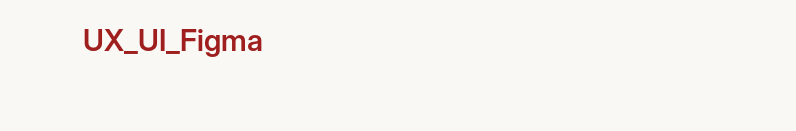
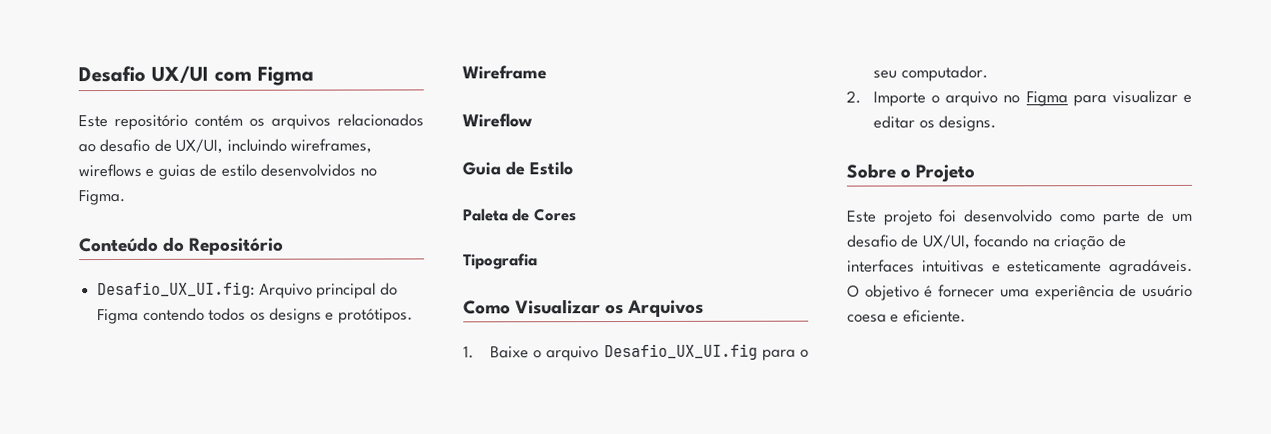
- UX_UI_Figma
+ Desafio UX/UI com Figma
+ Este repositório contém os arquivos relacionados ao desafio de UX/UI, incluindo wireframes, wireflows e guias de estilo desenvolvidos no Figma.
+ Conteúdo do Repositório
+ Desafio_UX_UI.fig: Arquivo principal do Figma contendo todos os designs e protótipos.
+ Wireframe
+ Wireflow
+ Guia de Estilo
+ Paleta de Cores
+ Tipografia
+ Como Visualizar os Arquivos
+ 1. Baixe o arquivo Desafio_UX_UI.fig para o seu computador.
+ 2. Importe o arquivo no Figma para visualizar e editar os designs.
+ Sobre o Projeto
+ Este projeto foi desenvolvido como parte de um desafio de UX/UI, focando na criação de interfaces intuitivas e esteticamente agradáveis. O objetivo é fornecer uma experiência de usuário coesa e eficiente.

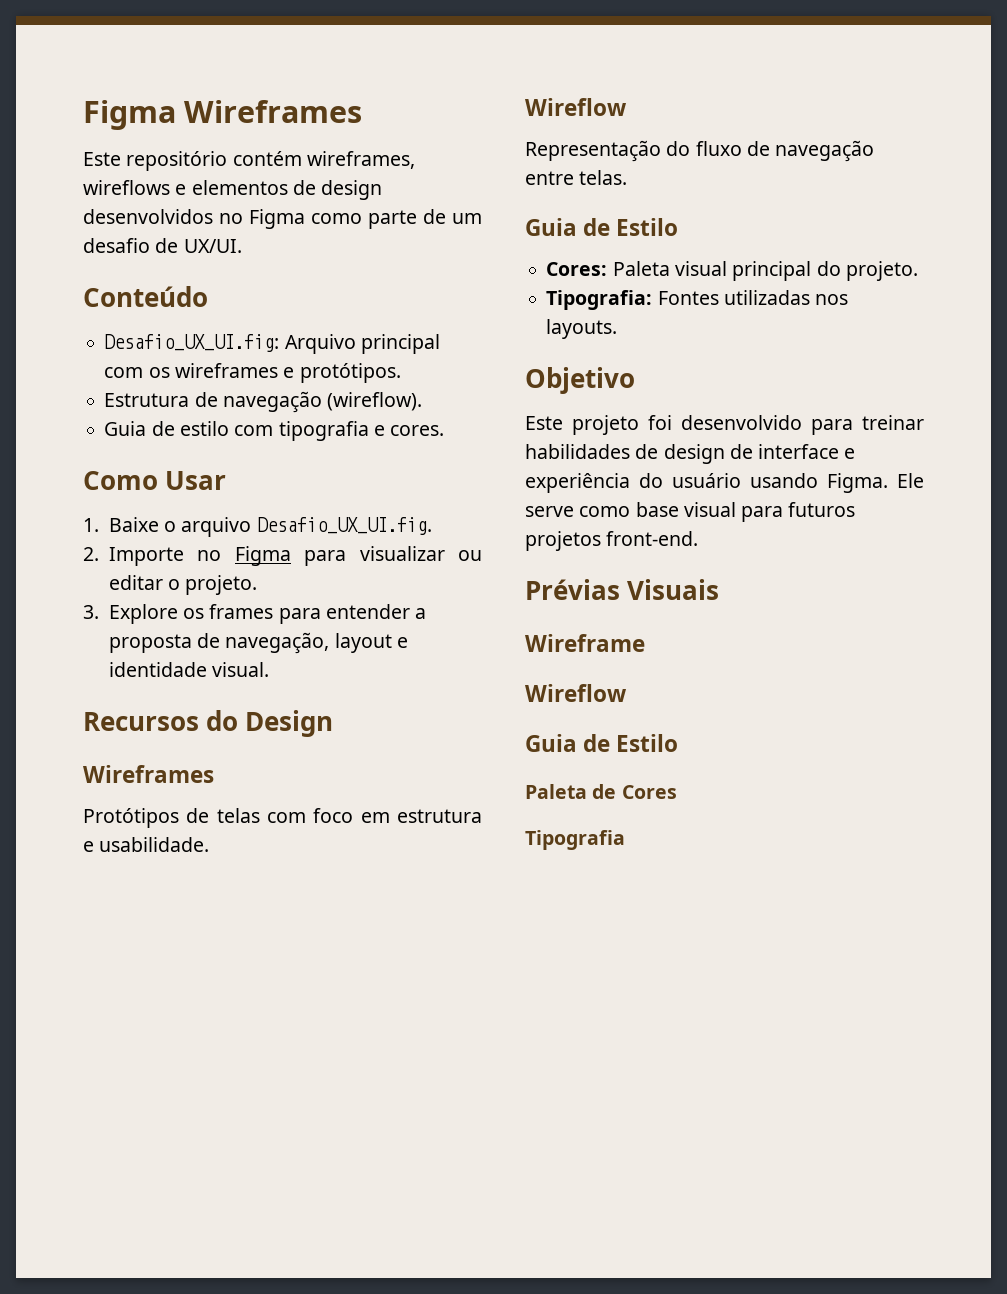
- Desafio UX/UI com Figma
+ Figma Wireframes
- Este repositório contém os arquivos relacionados ao desafio de UX/UI, incluindo wireframes, wireflows e guias de estilo desenvolvidos no Figma.
+ Este repositório contém wireframes, wireflows e elementos de design desenvolvidos no Figma como parte de um desafio de UX/UI.
- Conteúdo do Repositório
+ Conteúdo
- Desafio_UX_UI.fig: Arquivo principal do Figma contendo todos os designs e protótipos.
+ Desafio_UX_UI.fig: Arquivo principal com os wireframes e protótipos.
+ Estrutura de navegação (wireflow).
+ Guia de estilo com tipografia e cores.
+ Como Usar
+ 1. Baixe o arquivo Desafio_UX_UI.fig.
+ 2. Importe no Figma para visualizar ou editar o projeto.
+ 3. Explore os frames para entender a proposta de navegação, layout e identidade visual.
+ Recursos do Design
+ Wireframes
+ Protótipos de telas com foco em estrutura e usabilidade.
+ Wireflow
+ Representação do fluxo de navegação entre telas.
+ Guia de Estilo
+ Cores: Paleta visual principal do projeto.
+ Tipografia: Fontes utilizadas nos layouts.
+ Objetivo
+ Este projeto foi desenvolvido para treinar habilidades de design de interface e experiência do usuário usando Figma. Ele serve como base visual para futuros projetos front-end.
+ Prévias Visuais
- Como Visualizar os Arquivos
- 1. Baixe o arquivo Desafio_UX_UI.fig para o seu computador.
- 2. Importe o arquivo no Figma para visualizar e editar os designs.
- Sobre o Projeto
- Este projeto foi desenvolvido como parte de um desafio de UX/UI, focando na criação de interfaces intuitivas e esteticamente agradáveis. O objetivo é fornecer uma experiência de usuário coesa e eficiente.

